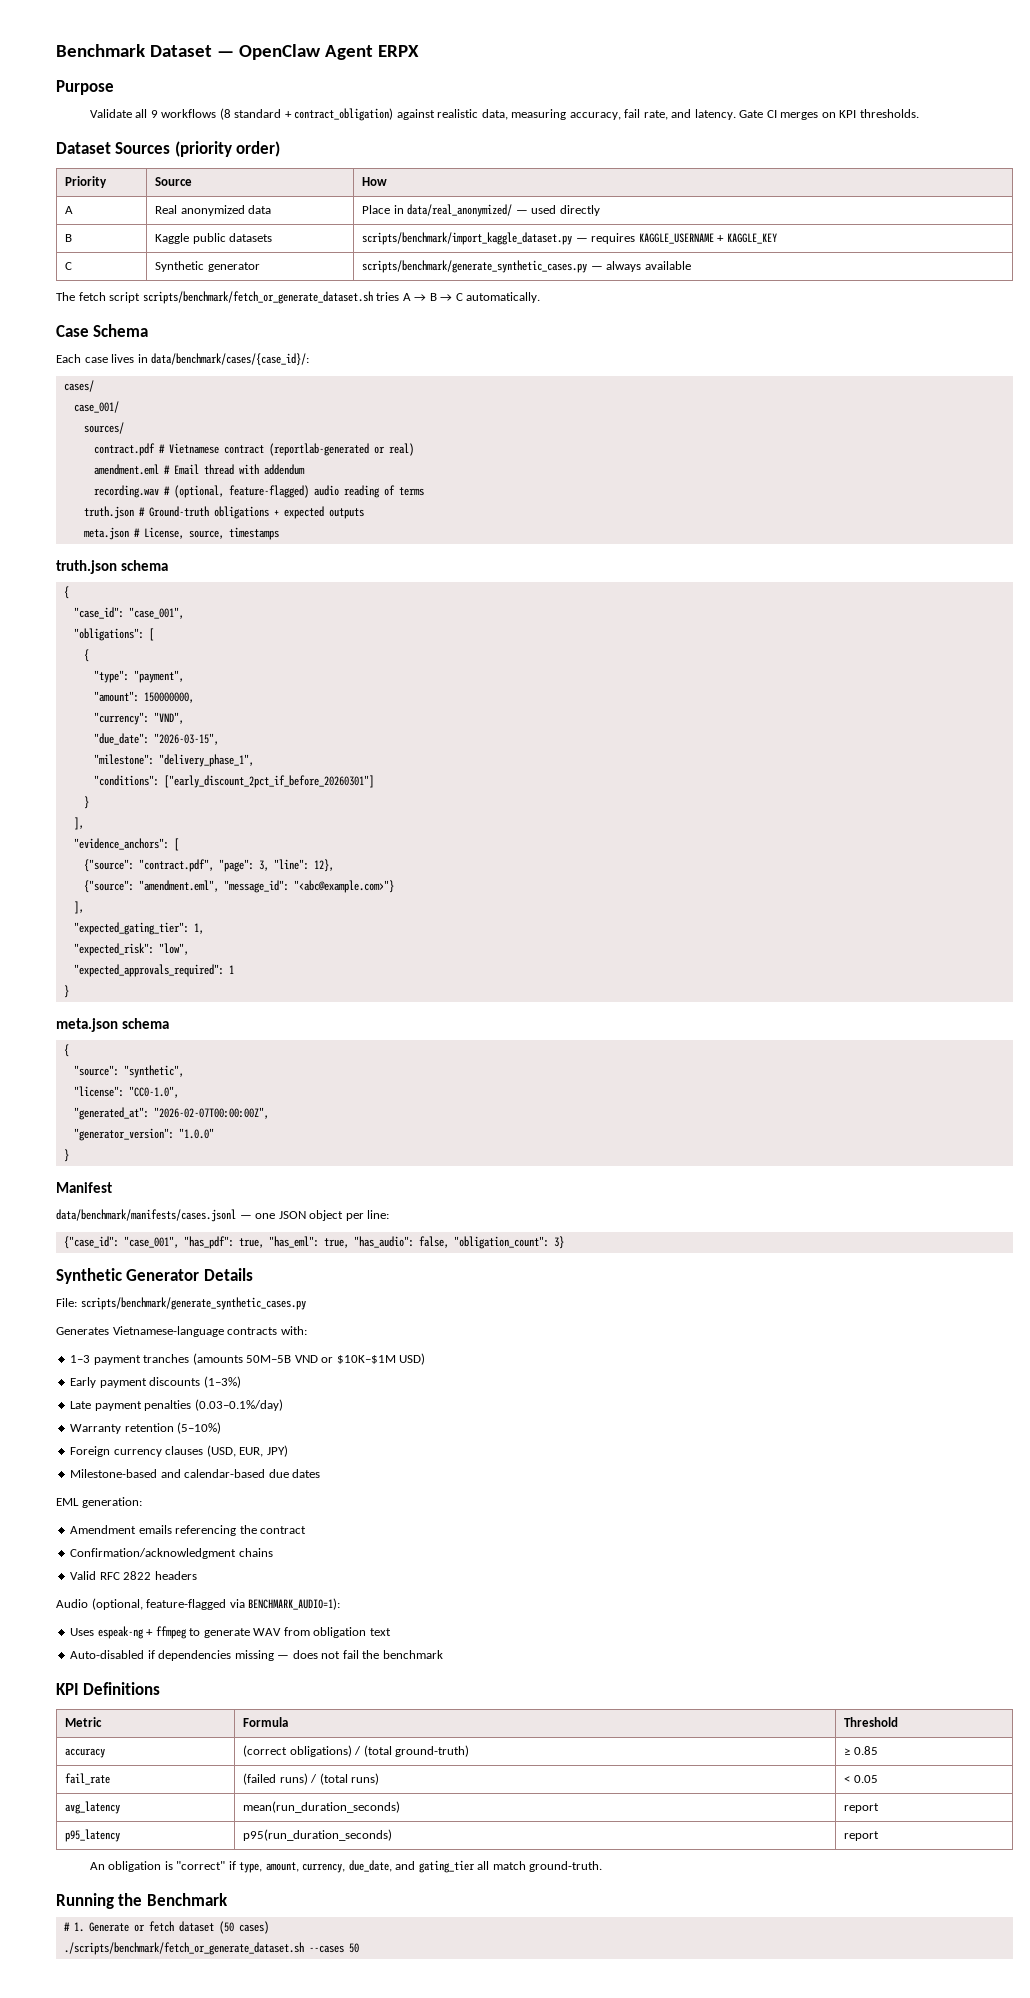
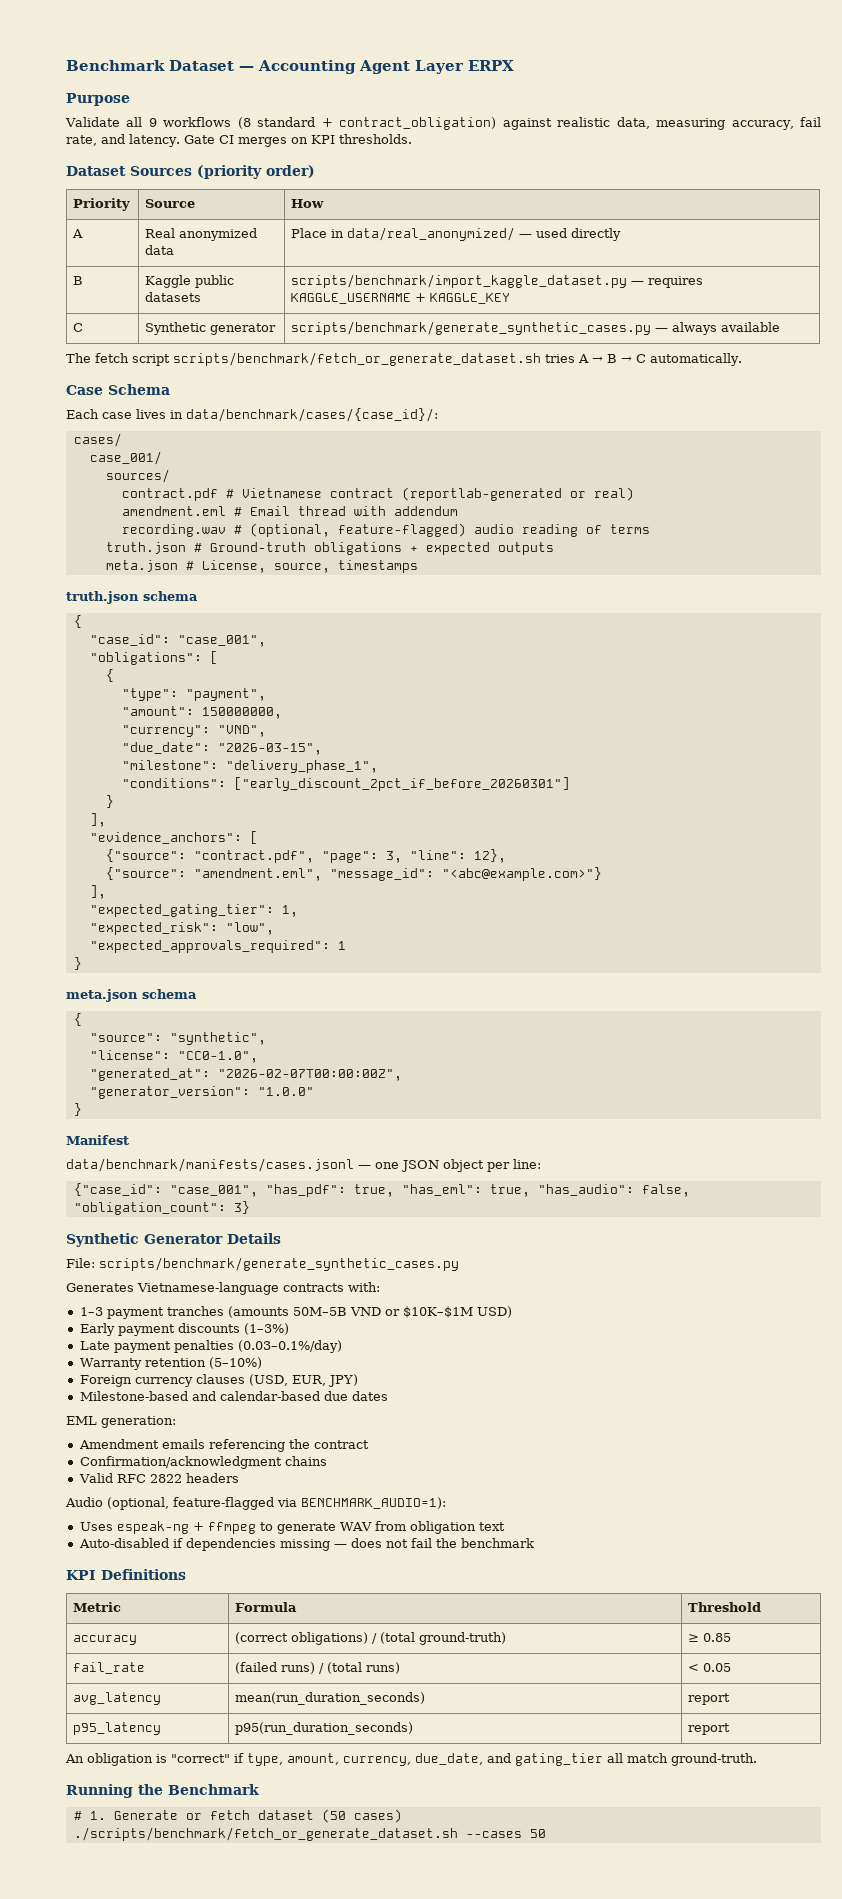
- Benchmark Dataset — OpenClaw Agent ERPX
+ Benchmark Dataset — Accounting Agent Layer ERPX

